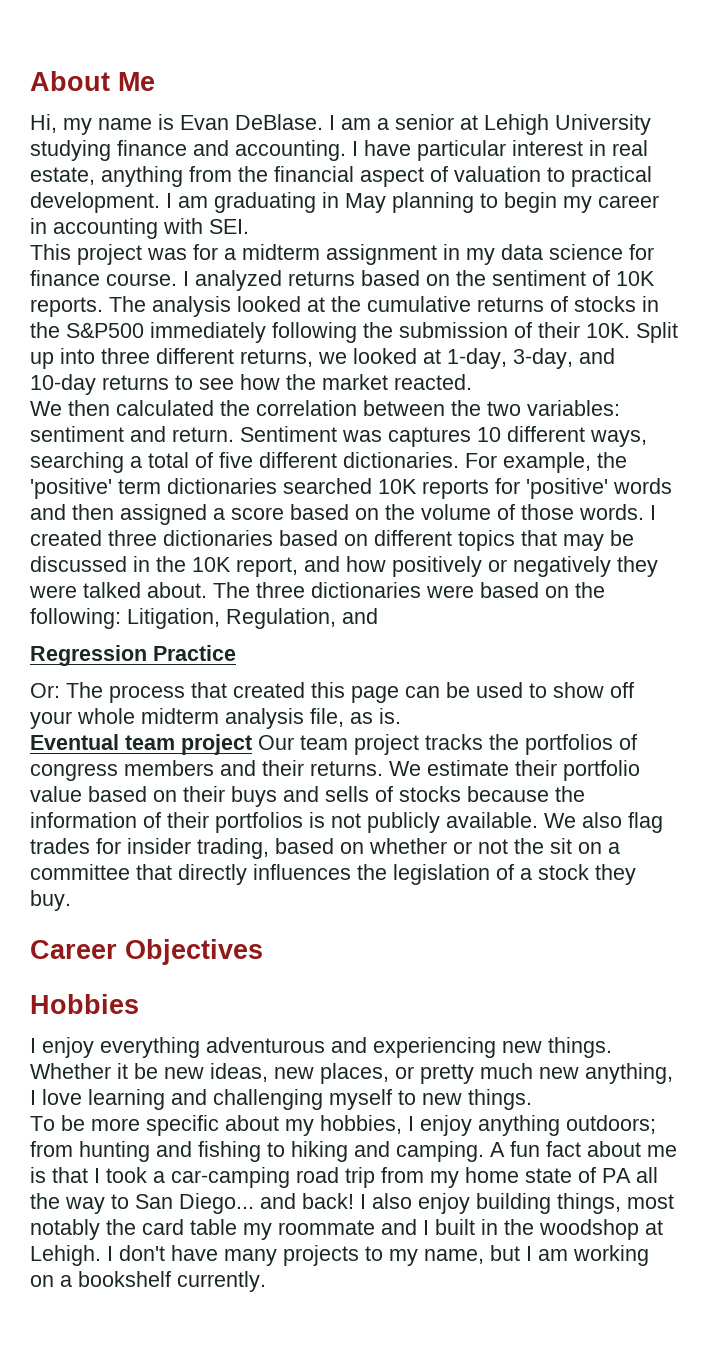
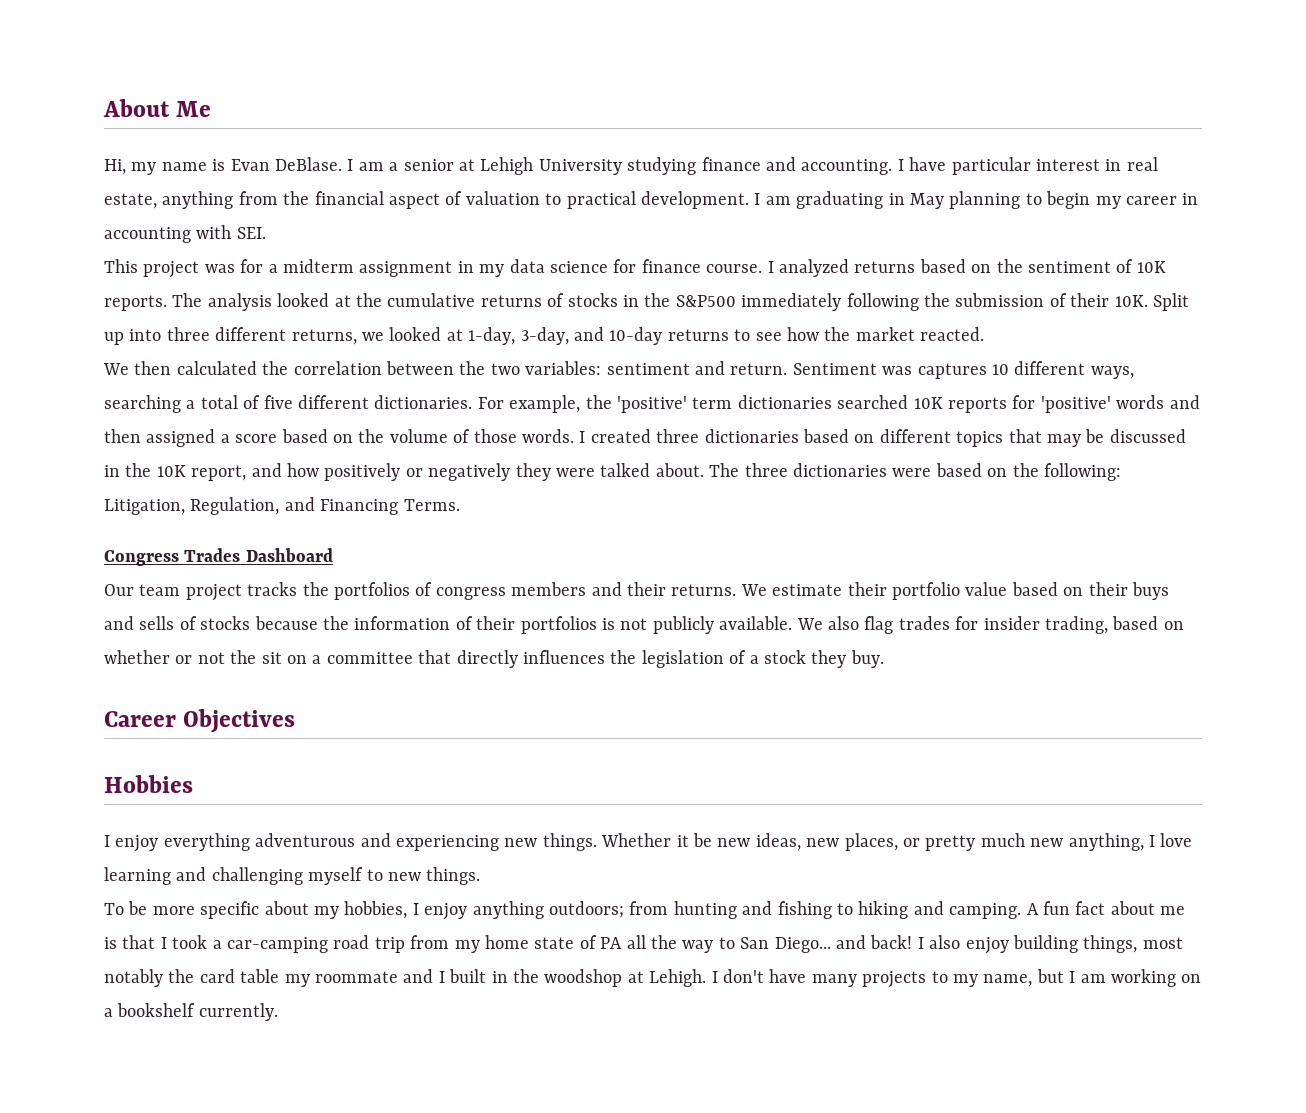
- The three dictionaries were based on the following: Litigation, Regulation, and
- Regression Practice
- Or: The process that created this page can be used to show off your whole midterm analysis file, as is.
- Eventual team project Our team project tracks the portfolios of congress members and their returns.
+ The three dictionaries were based on the following: Litigation, Regulation, and Financing Terms.
+ Congress Trades Dashboard
+ Our team project tracks the portfolios of congress members and their returns.

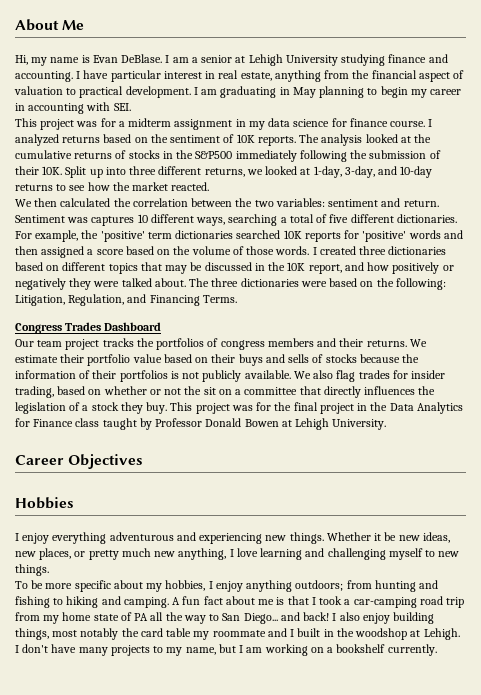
+ This project was for the final project in the Data Analytics for Finance class taught by Professor Donald Bowen at Lehigh University.

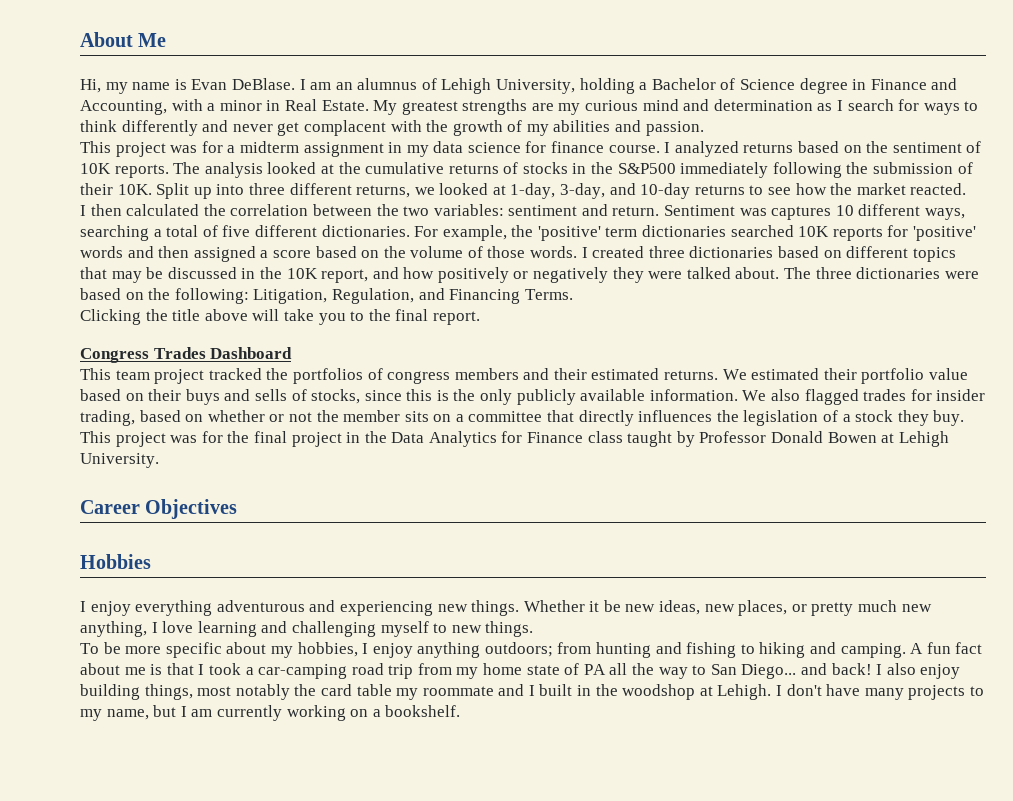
- I am a senior at Lehigh University studying finance and accounting. I have particular interest in real estate, anything from the financial aspect of valuation to practical development. I am graduating in May planning to begin my career in accounting with SEI.
+ I am an alumnus of Lehigh University, holding a Bachelor of Science degree in Finance and Accounting, with a minor in Real Estate. My greatest strengths are my curious mind and determination as I search for ways to think differently and never get complacent with the growth of my abilities and passion.
- We then calculated the correlation between the two variables: sentiment and return.
+ I then calculated the correlation between the two variables: sentiment and return.
+ Clicking the title above will take you to the final report.
- Our team project tracks the portfolios of congress members and their returns.
+ This team project tracked the portfolios of congress members and their estimated returns.
- We estimate their portfolio value based on their buys and sells of stocks because the information of their portfolios is not publicly available.
+ We estimated their portfolio value based on their buys and sells of stocks, since this is the only publicly available information.
- We also flag trades for insider trading, based on whether or not the sit on a committee that directly influences the legislation of a stock they buy.
+ We also flagged trades for insider trading, based on whether or not the member sits on a committee that directly influences the legislation of a stock they buy.
- I don't have many projects to my name, but I am working on a bookshelf currently.
+ I don't have many projects to my name, but I am currently working on a bookshelf.

